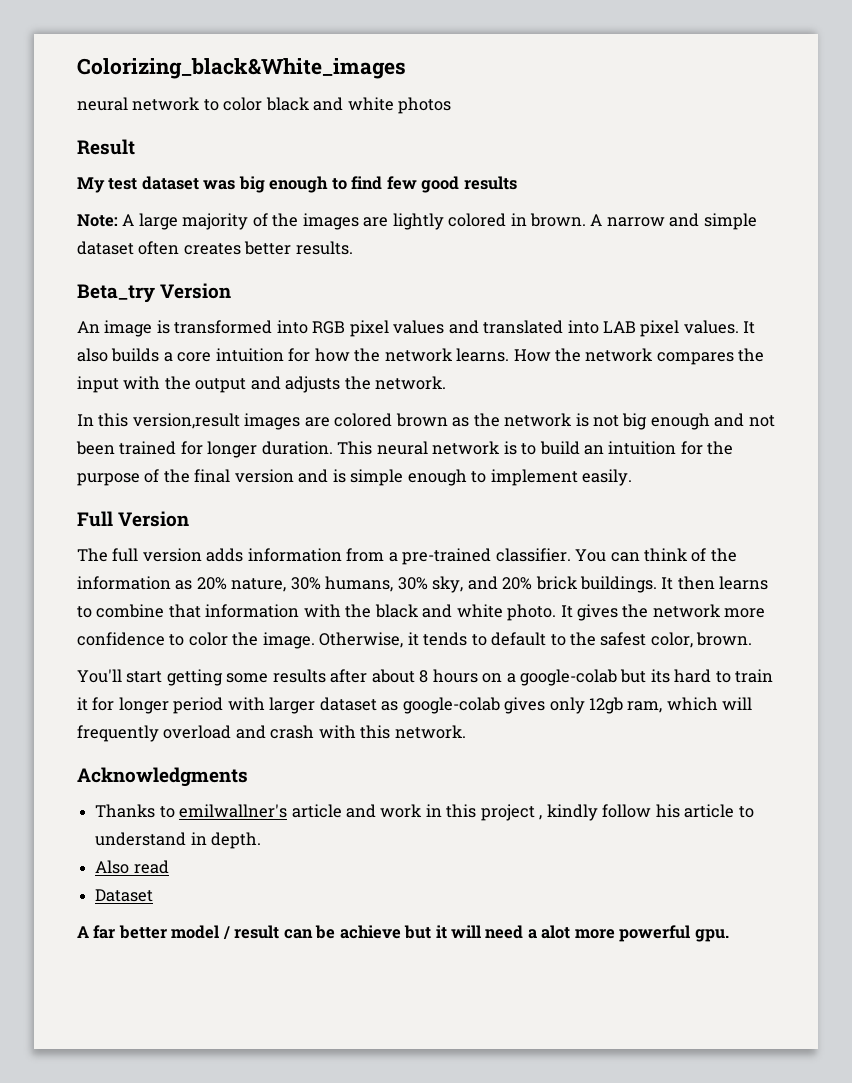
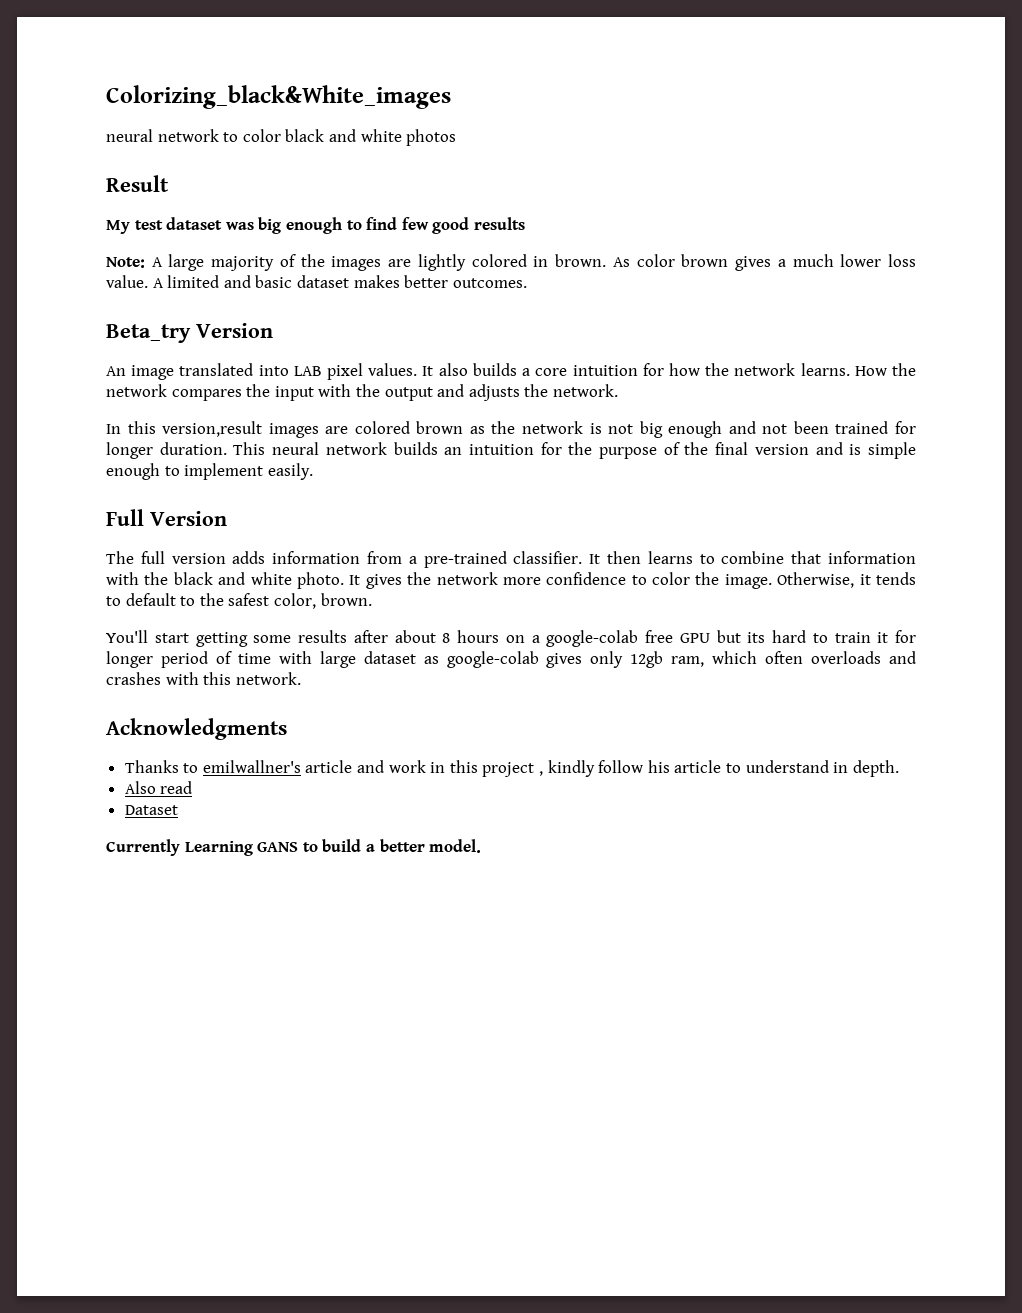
- A narrow and simple dataset often creates better results.
+ As color brown gives a much lower loss value. A limited and basic dataset makes better outcomes.
  Beta_try Version
- An image is transformed into RGB pixel values and translated into LAB pixel values.
+ An image translated into LAB pixel values.
- This neural network is to build an intuition for the purpose of the final version and is simple enough to implement easily.
+ This neural network builds an intuition for the purpose of the final version and is simple enough to implement easily.
- You can think of the information as 20% nature, 30% humans, 30% sky, and 20% brick buildings.
- You'll start getting some results after about 8 hours on a google-colab but its hard to train it for longer period with larger dataset as google-colab gives only 12gb ram, which will frequently overload and crash with this network.
+ You'll start getting some results after about 8 hours on a google-colab free GPU but its hard to train it for longer period of time with large dataset as google-colab gives only 12gb ram, which often overloads and crashes with this network.
- A far better model / result can be achieve but it will need a alot more powerful gpu.
+ Currently Learning GANS to build a better model.

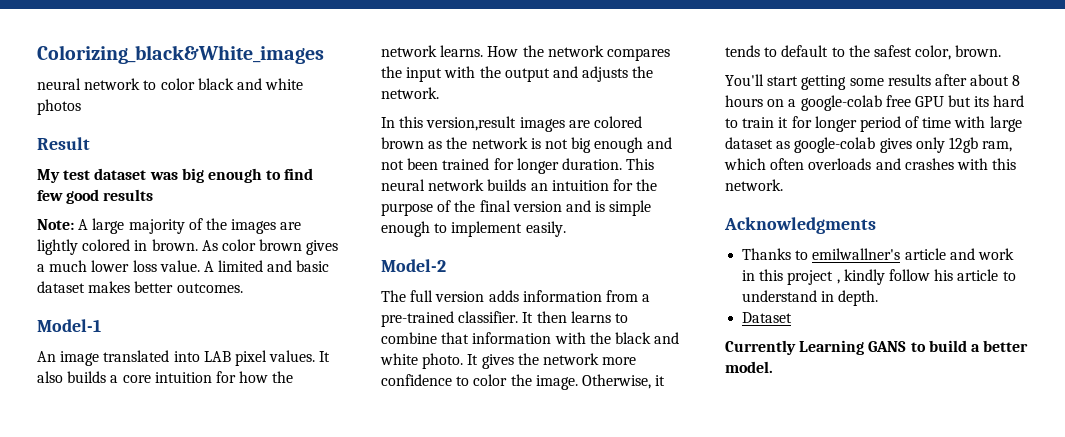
- Beta_try Version
+ Model-1
- Full Version
+ Model-2
- Also read

